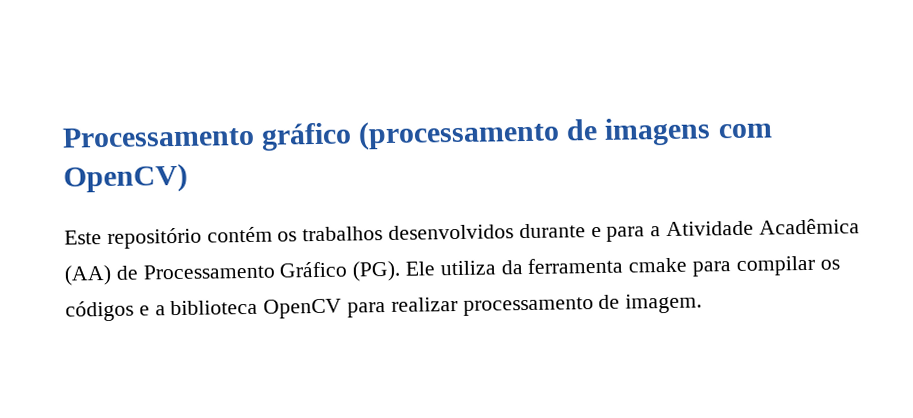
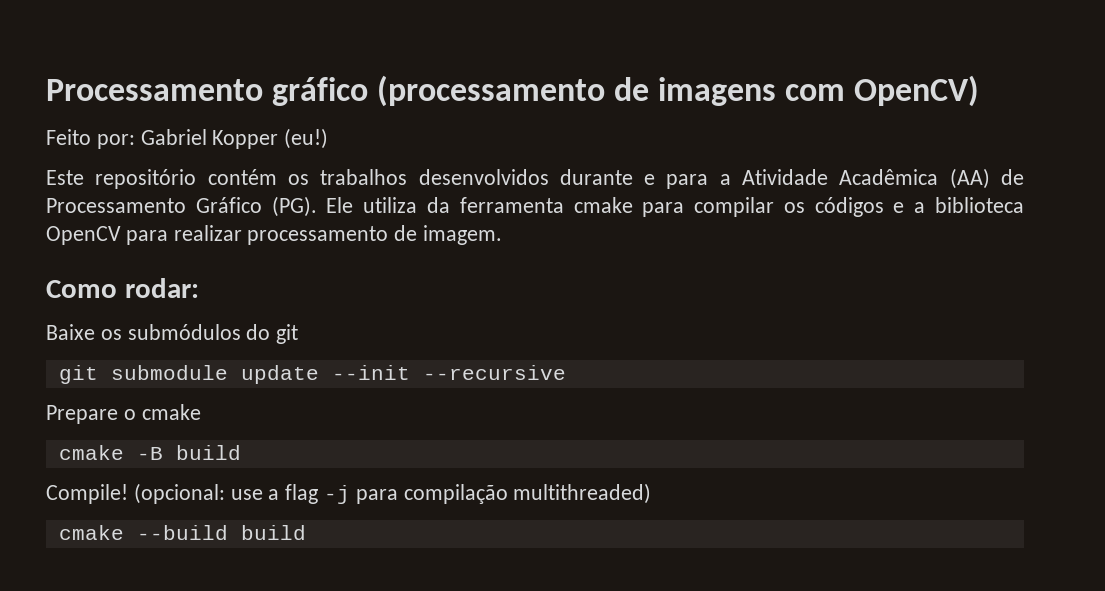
+ Feito por: Gabriel Kopper (eu!)
+ Como rodar:
+ Baixe os submódulos do git
+ git submodule update --init --recursive
+ Prepare o cmake
+ cmake -B build
+ Compile! (opcional: use a flag -j para compilação multithreaded)
+ cmake --build build

